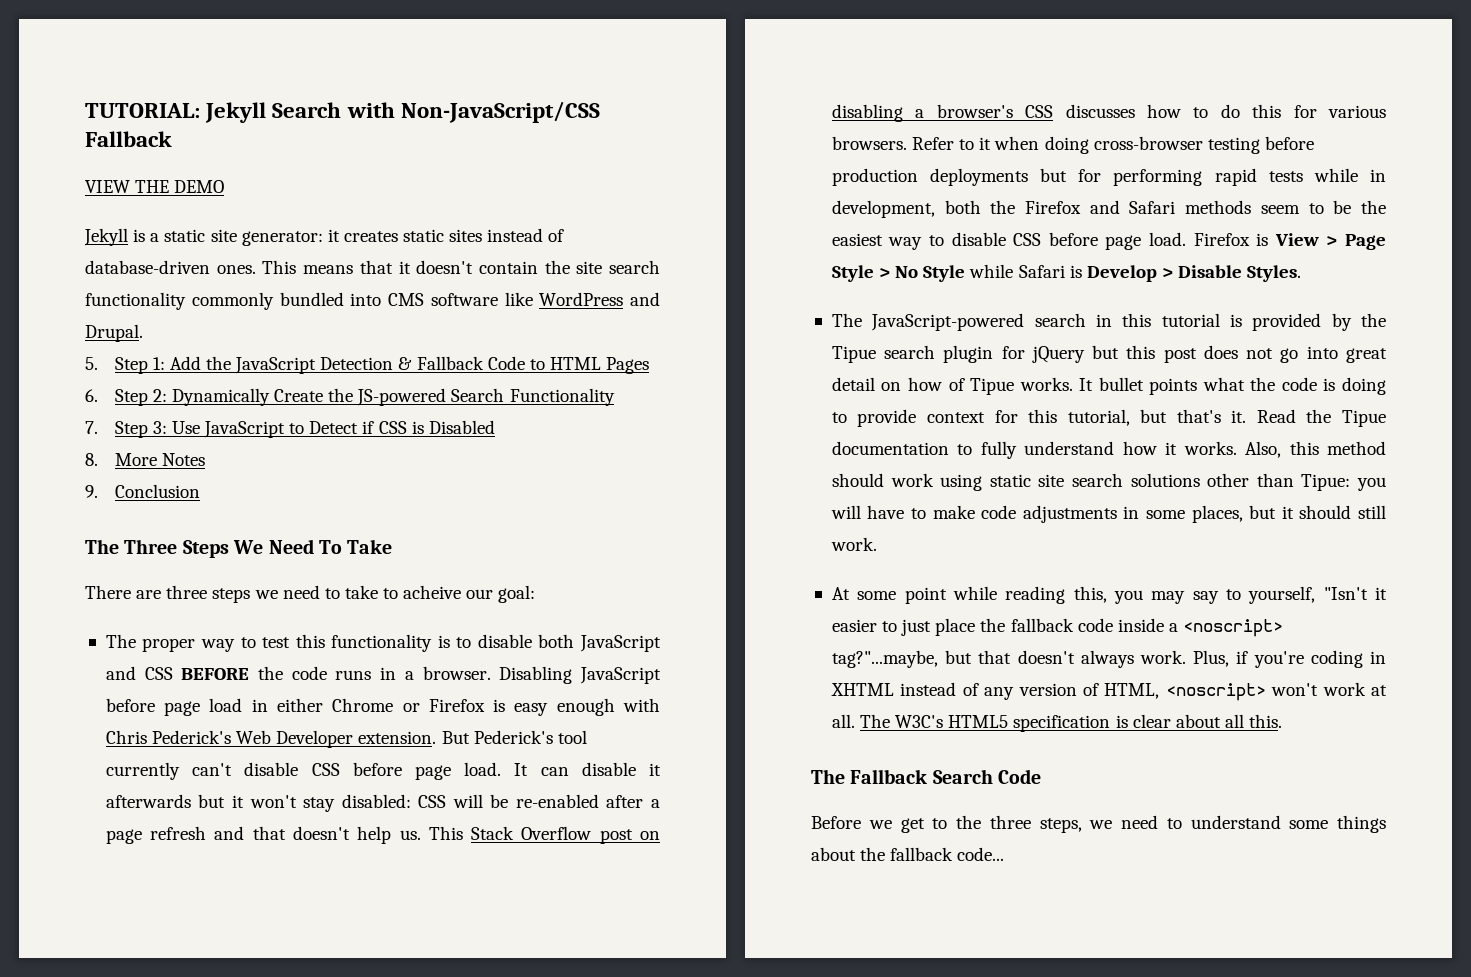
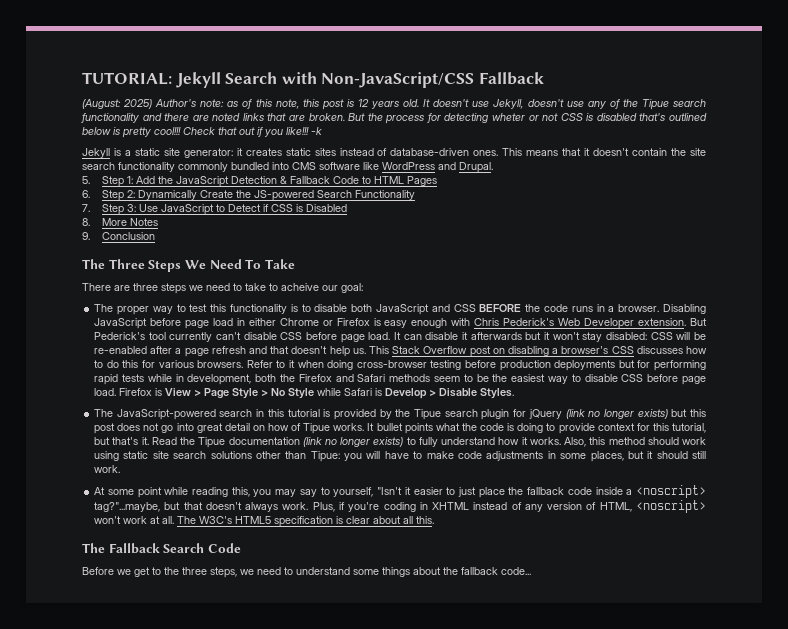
- VIEW THE DEMO
+ (August: 2025) Author's note: as of this note, this post is 12 years old. It doesn't use Jekyll, doesn't use any of the Tipue search functionality and there are noted links that are broken. But the process for detecting wheter or not CSS is disabled that's outlined below is pretty cool!!! Check that out if you like!!! -k
- The JavaScript-powered search in this tutorial is provided by the Tipue search plugin for jQuery but this post does not go into great detail on how of Tipue works.
+ The JavaScript-powered search in this tutorial is provided by the Tipue search plugin for jQuery (link no longer exists) but this post does not go into great detail on how of Tipue works.
- Read the Tipue documentation to fully understand how it works.
+ Read the Tipue documentation (link no longer exists) to fully understand how it works.

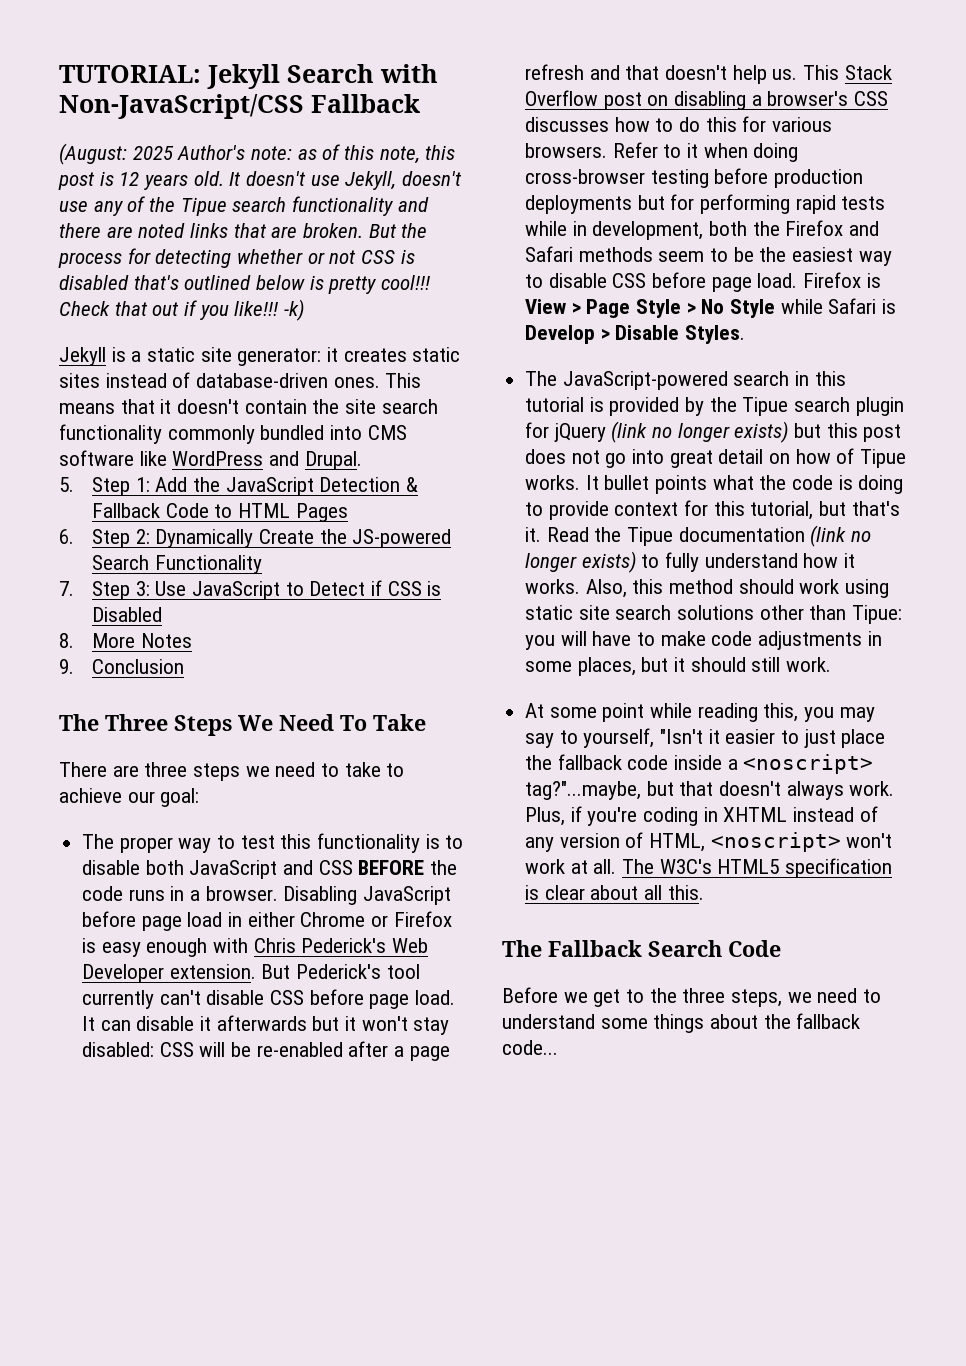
- (August: 2025) Author's note: as of this note, this post is 12 years old.
+ (August: 2025 Author's note: as of this note, this post is 12 years old.
- But the process for detecting wheter or not CSS is disabled that's outlined below is pretty cool!!!
+ But the process for detecting whether or not CSS is disabled that's outlined below is pretty cool!!!
- -k
+ -k)
- There are three steps we need to take to acheive our goal:
+ There are three steps we need to take to achieve our goal:

